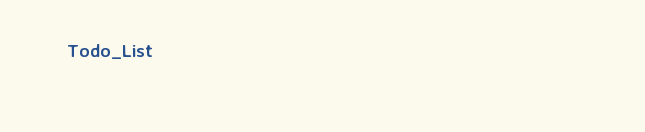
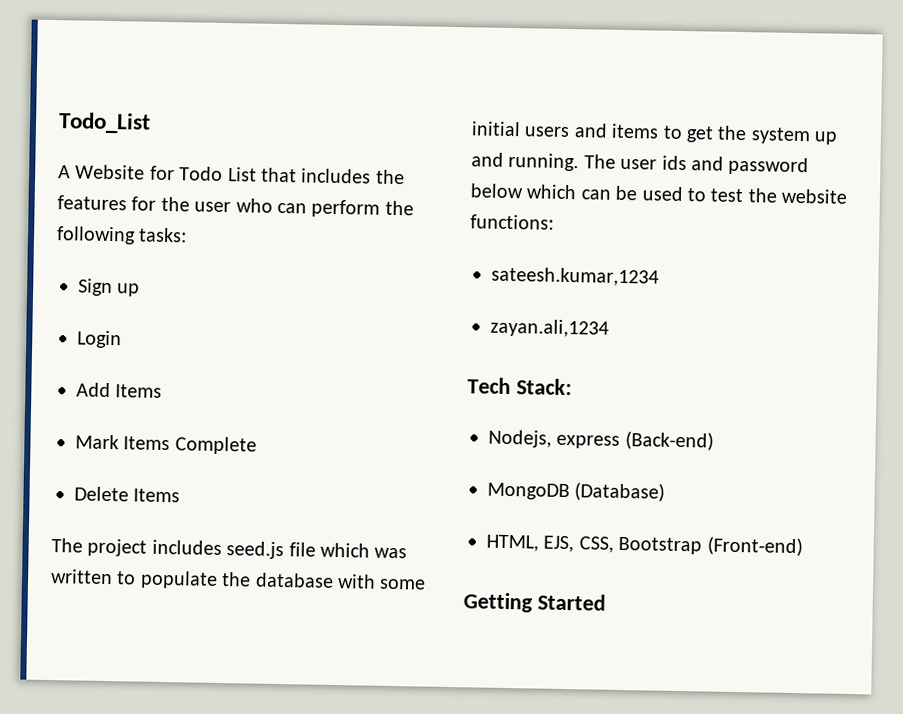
+ A Website for Todo List that includes the features for the user who can perform the following tasks:
+ Sign up
+ Login
+ Add Items
+ Mark Items Complete
+ Delete Items
+ The project includes seed.js file which was written to populate the database with some initial users and items to get the system up and running. The user ids and password below which can be used to test the website functions:
+ sateesh.kumar,1234
+ zayan.ali,1234
+ Tech Stack:
+ Nodejs, express (Back-end)
+ MongoDB (Database)
+ HTML, EJS, CSS, Bootstrap (Front-end)
+ Getting Started

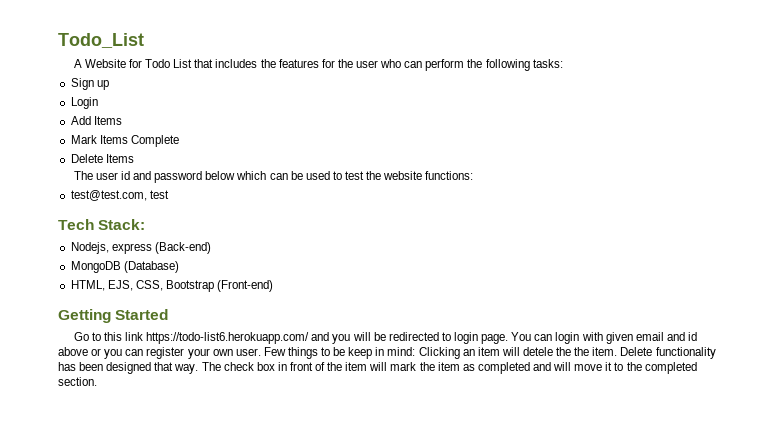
- The project includes seed.js file which was written to populate the database with some initial users and items to get the system up and running. The user ids and password below which can be used to test the website functions:
+ The user id and password below which can be used to test the website functions:
- sateesh.kumar,1234
- zayan.ali,1234
+ test@test.com, test
+ Go to this link https://todo-list6.herokuapp.com/ and you will be redirected to login page. You can login with given email and id above or you can register your own user. Few things to be keep in mind: Clicking an item will detele the the item. Delete functionality has been designed that way. The check box in front of the item will mark the item as completed and will move it to the completed section.

